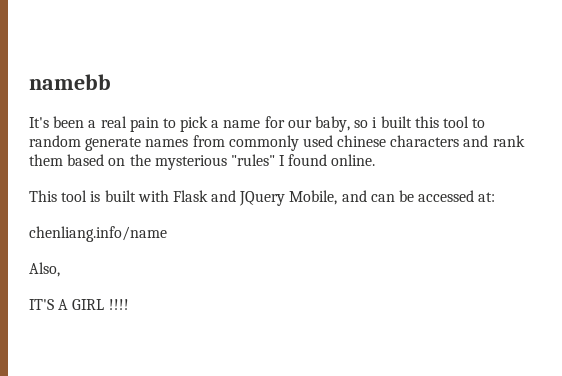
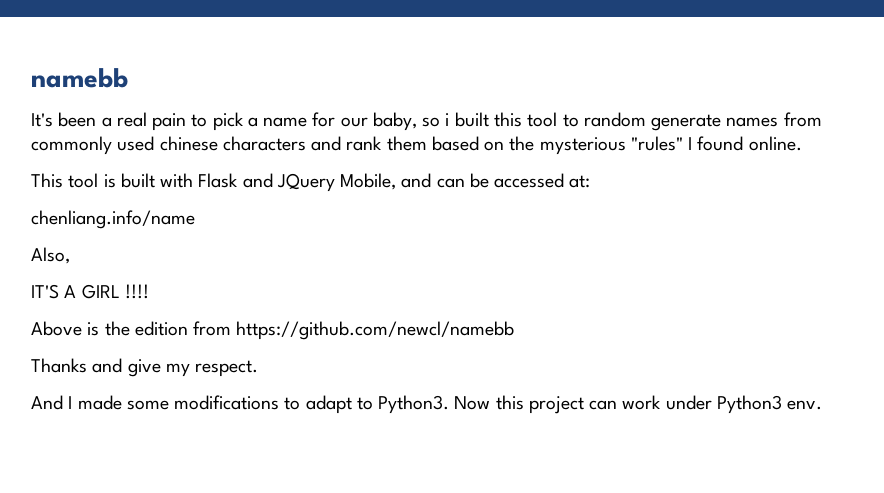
+ Above is the edition from https://github.com/newcl/namebb
+ Thanks and give my respect.
+ And I made some modifications to adapt to Python3. Now this project can work under Python3 env.

